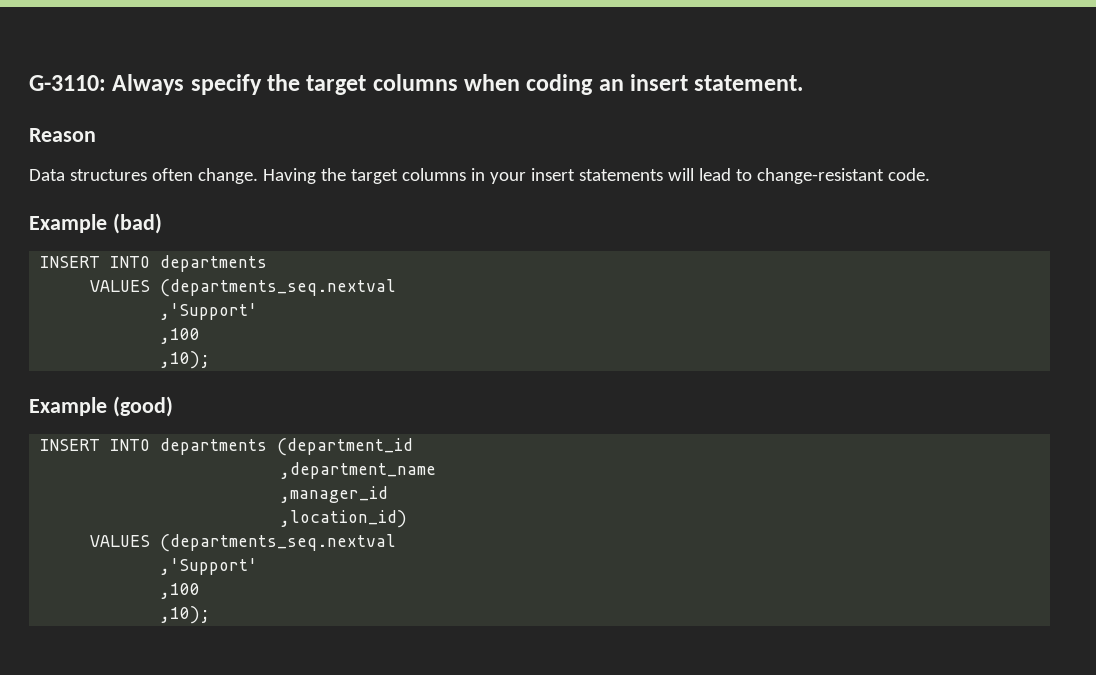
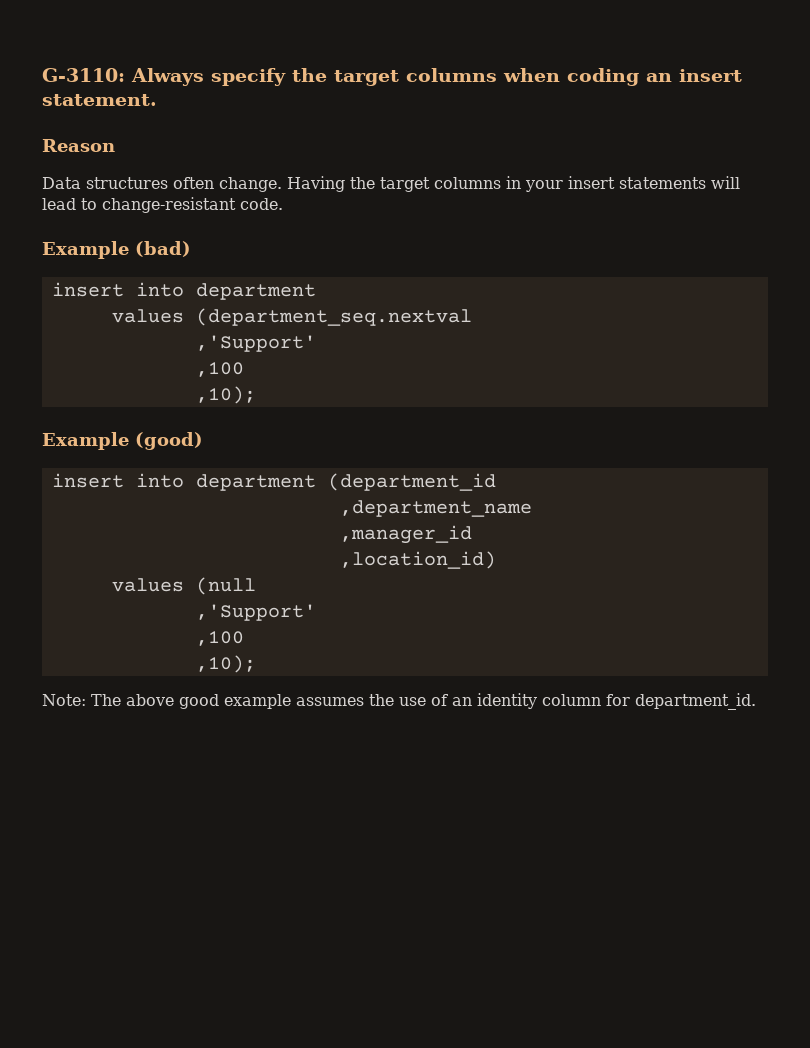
  Example (bad)
- INSERT INTO departments
- VALUES (departments_seq.nextval
+ insert into department
+ values (department_seq.nextval
- INSERT INTO departments (department_id
+ insert into department (department_id
  ,location_id)
- VALUES (departments_seq.nextval
+ values (null
  ,'Support'
  ,100
  ,10);
+ Note: The above good example assumes the use of an identity column for department_id.

